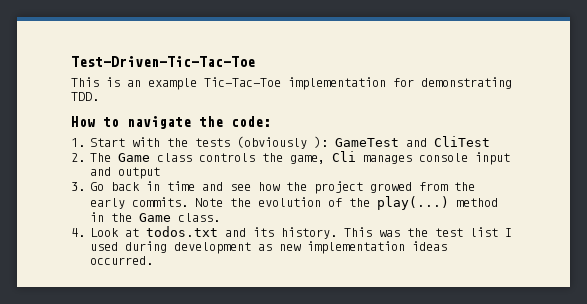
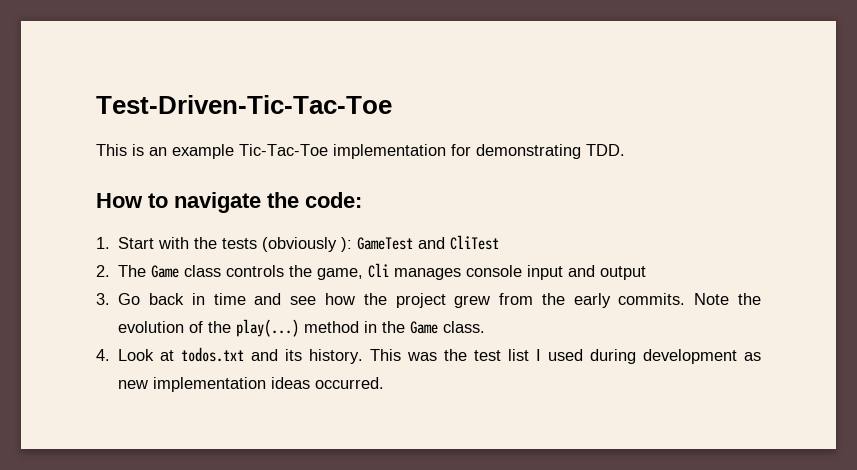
- 3. Go back in time and see how the project growed from the early commits.
+ 3. Go back in time and see how the project grew from the early commits.

